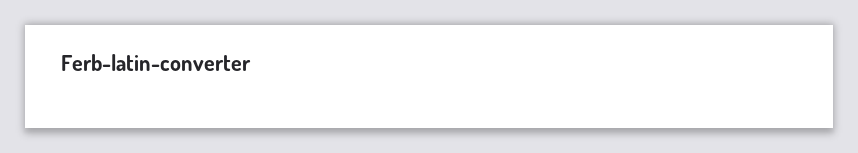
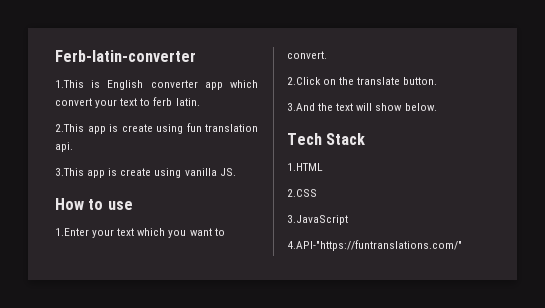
+ 1.This is English converter app which convert your text to ferb latin.
+ 2.This app is create using fun translation api.
+ 3.This app is create using vanilla JS.
+ How to use
+ 1.Enter your text which you want to convert.
+ 2.Click on the translate button.
+ 3.And the text will show below.
+ Tech Stack
+ 1.HTML
+ 2.CSS
+ 3.JavaScript
+ 4.API-"https://funtranslations.com/"

